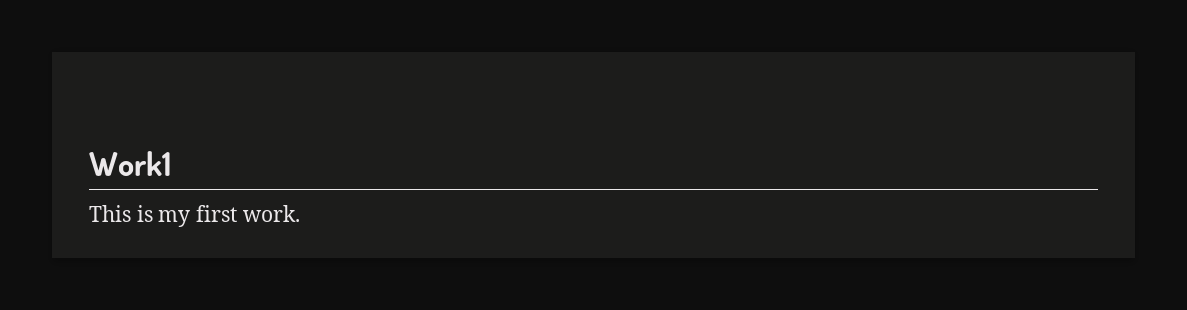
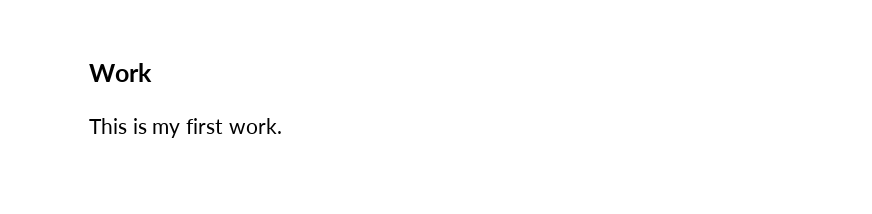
- Work1
+ Work

